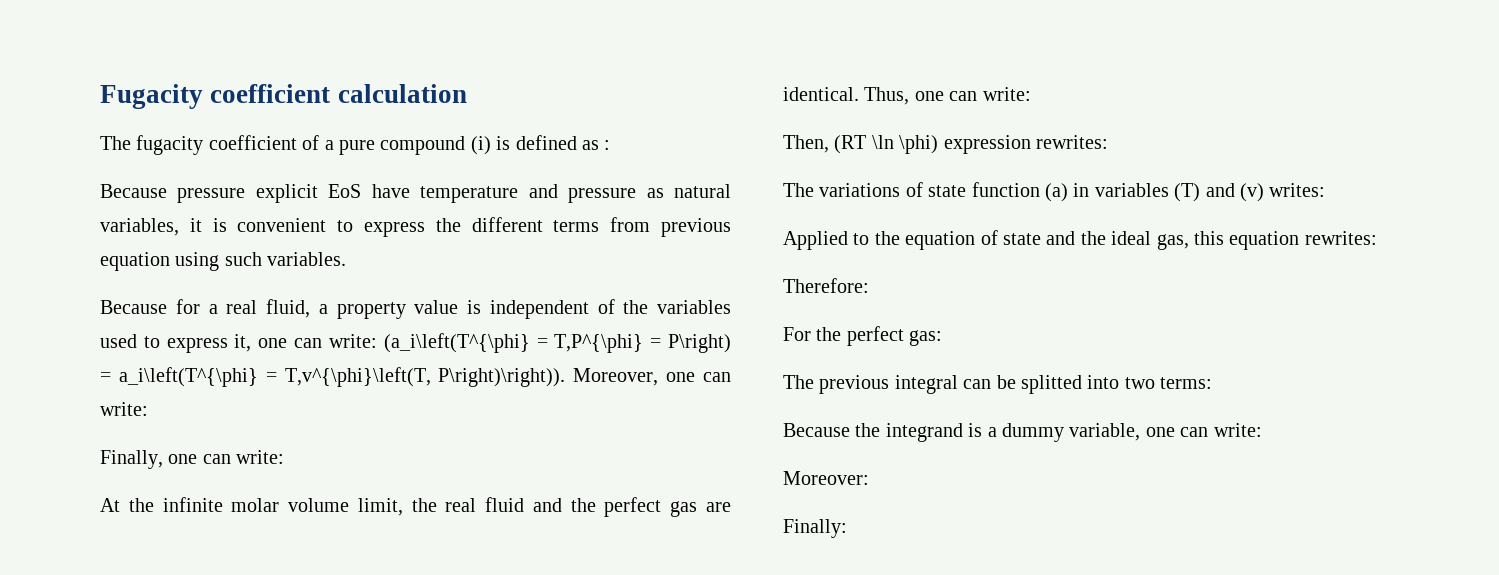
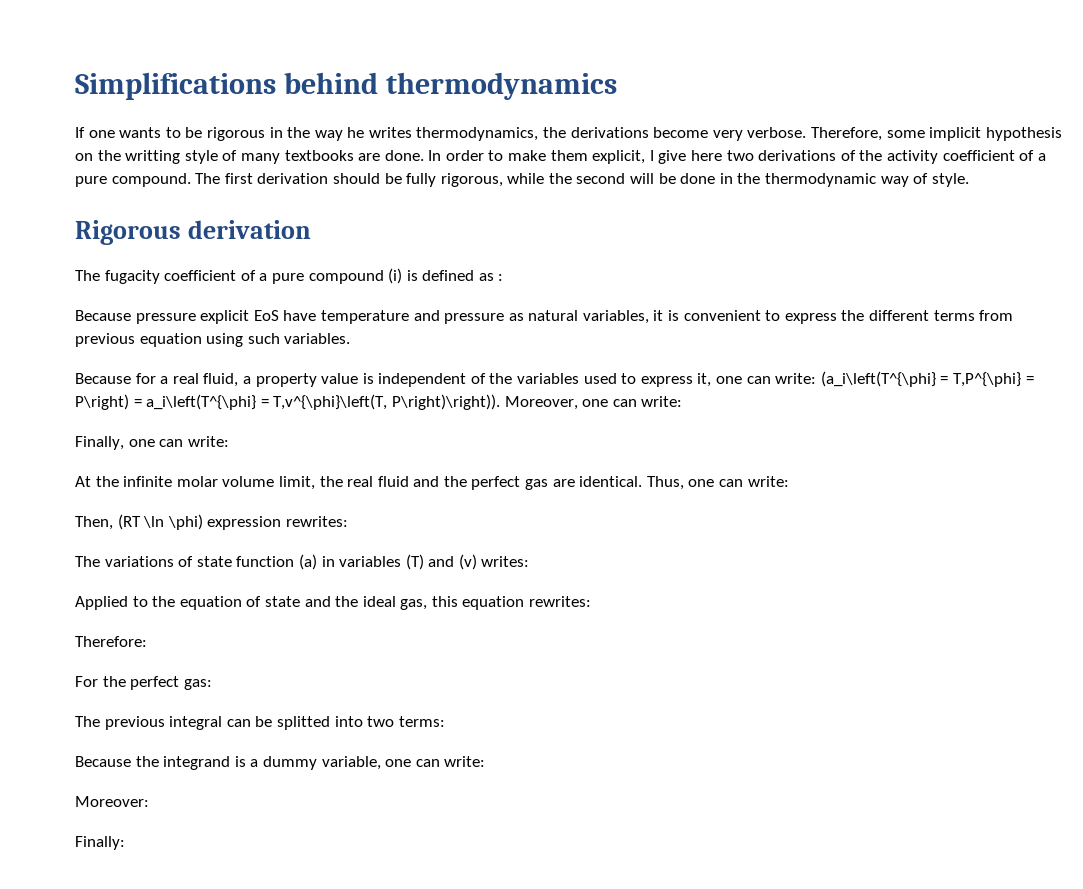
- Fugacity coefficient calculation
+ Simplifications behind thermodynamics
+ If one wants to be rigorous in the way he writes thermodynamics, the derivations become very verbose. Therefore, some implicit hypothesis on the writting style of many textbooks are done. In order to make them explicit, I give here two derivations of the activity coefficient of a pure compound. The first derivation should be fully rigorous, while the second will be done in the thermodynamic way of style.
+ Rigorous derivation

